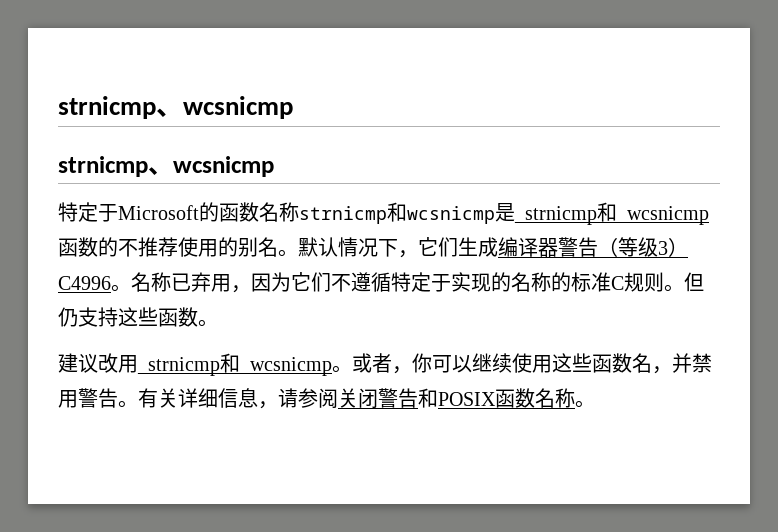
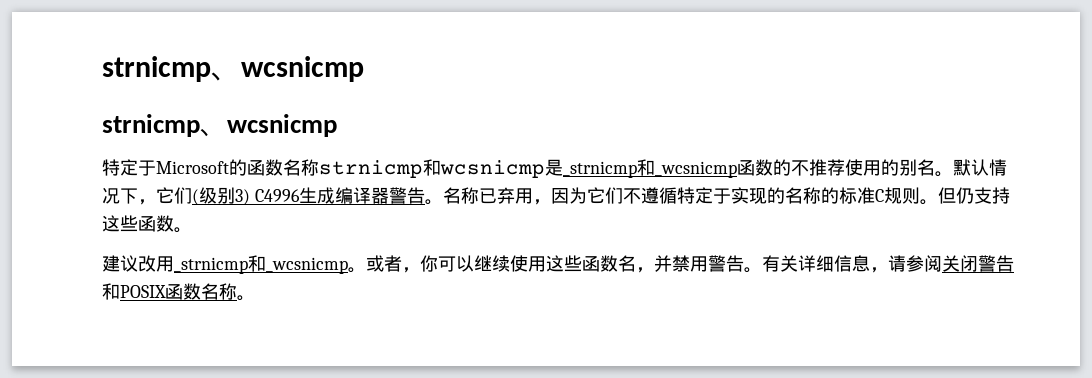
- 默认情况下，它们生成编译器警告（等级3）C4996。
+ 默认情况下，它们(级别3) C4996生成编译器警告。

